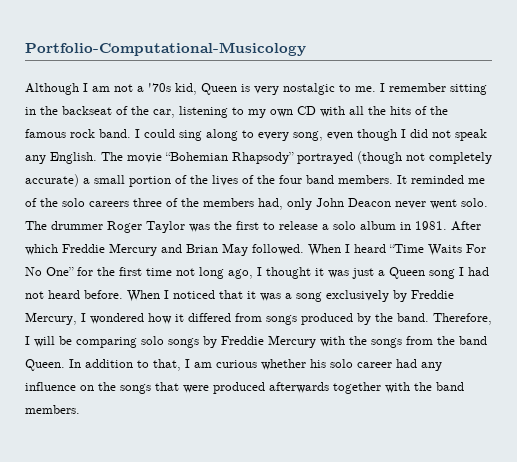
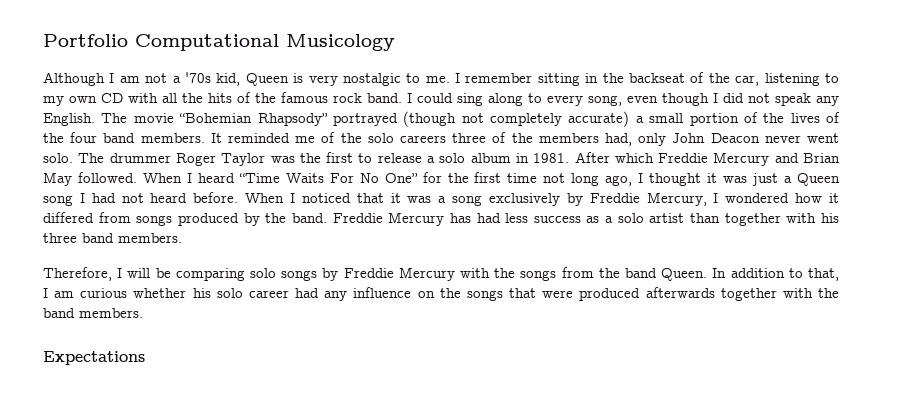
- Portfolio-Computational-Musicology
+ Portfolio Computational Musicology
- When I noticed that it was a song exclusively by Freddie Mercury, I wondered how it differed from songs produced by the band. Therefore, I will be comparing solo songs by Freddie Mercury with the songs from the band Queen.
+ When I noticed that it was a song exclusively by Freddie Mercury, I wondered how it differed from songs produced by the band. Freddie Mercury has had less success as a solo artist than together with his three band members.
+ Therefore, I will be comparing solo songs by Freddie Mercury with the songs from the band Queen.
+ Expectations

